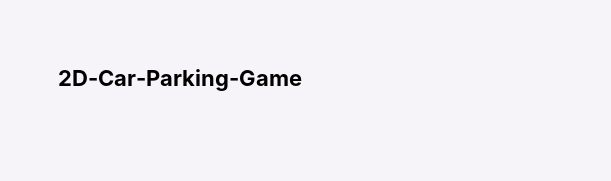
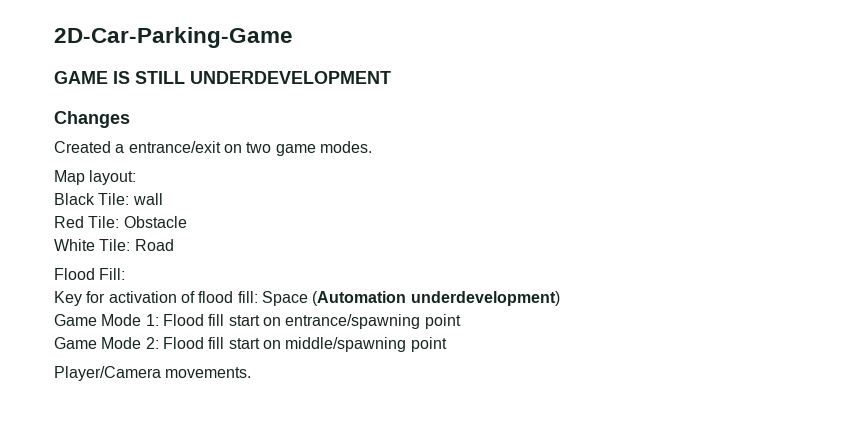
+ GAME IS STILL UNDERDEVELOPMENT
+ Changes
+ Created a entrance/exit on two game modes.
+ Map layout:
+ Black Tile: wall
+ Red Tile: Obstacle
+ White Tile: Road
+ Flood Fill:
+ Key for activation of flood fill: Space (Automation underdevelopment)
+ Game Mode 1: Flood fill start on entrance/spawning point
+ Game Mode 2: Flood fill start on middle/spawning point
+ Player/Camera movements.

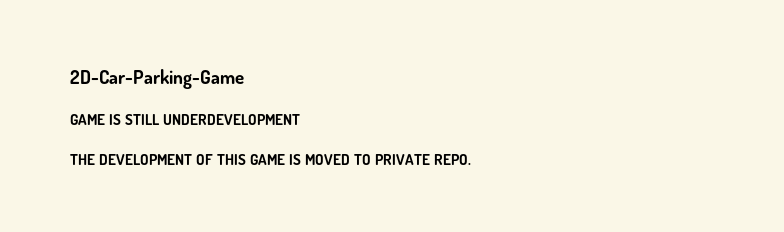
- Changes
- Created a entrance/exit on two game modes.
- Map layout:
- Black Tile: wall
- Red Tile: Obstacle
- White Tile: Road
- Flood Fill:
- Key for activation of flood fill: Space (Automation underdevelopment)
- Game Mode 1: Flood fill start on entrance/spawning point
- Game Mode 2: Flood fill start on middle/spawning point
- Player/Camera movements.
+ THE DEVELOPMENT OF THIS GAME IS MOVED TO PRIVATE REPO.

